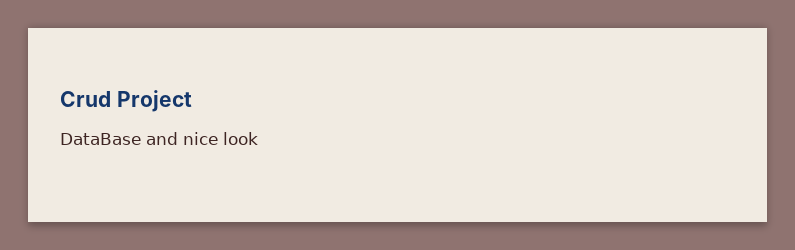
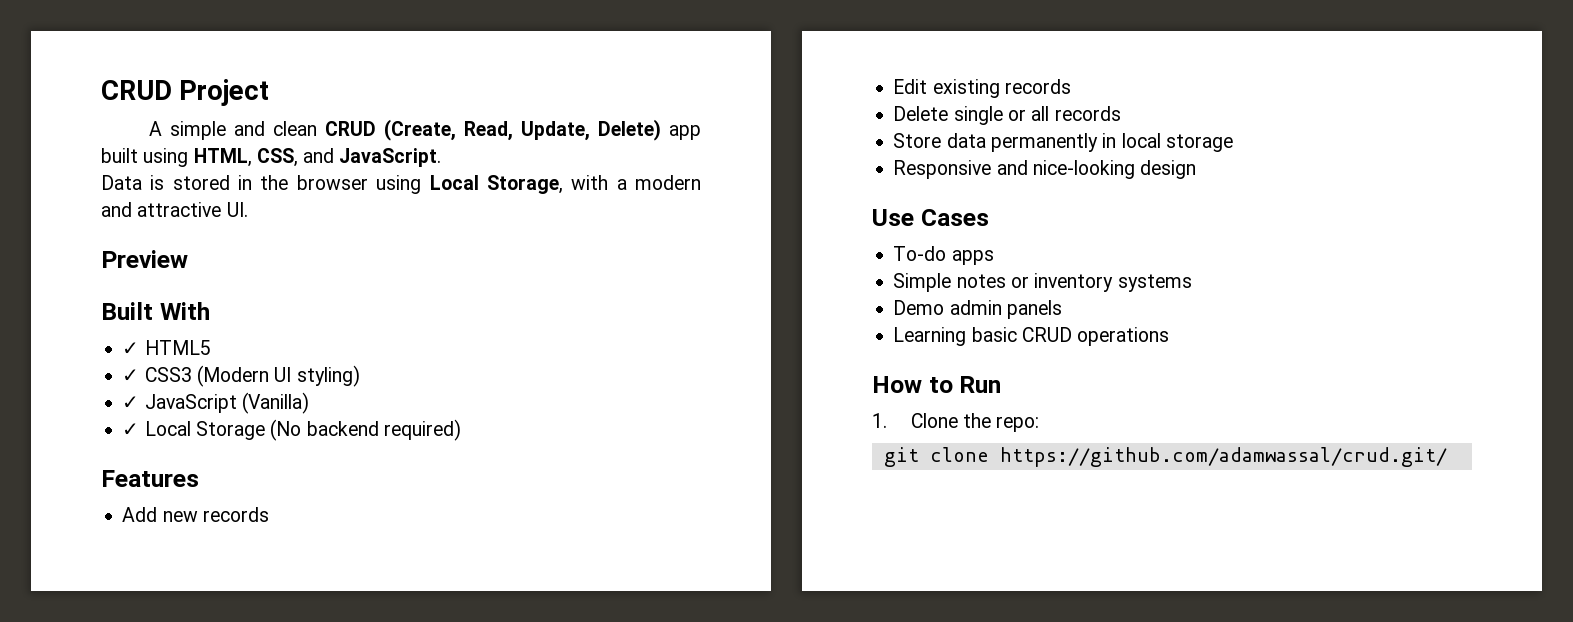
- Crud Project
+ CRUD Project
- DataBase and nice look
+ A simple and clean CRUD (Create, Read, Update, Delete) app built using HTML, CSS, and JavaScript.
+ Data is stored in the browser using Local Storage, with a modern and attractive UI.
+ Preview
+ Built With
+ ✓ HTML5
+ ✓ CSS3 (Modern UI styling)
+ ✓ JavaScript (Vanilla)
+ ✓ Local Storage (No backend required)
+ Features
+ Add new records
+ Edit existing records
+ Delete single or all records
+ Store data permanently in local storage
+ Responsive and nice-looking design
+ Use Cases
+ To-do apps
+ Simple notes or inventory systems
+ Demo admin panels
+ Learning basic CRUD operations
+ How to Run
+ 1. Clone the repo:
+ git clone https://github.com/adamwassal/crud.git/

